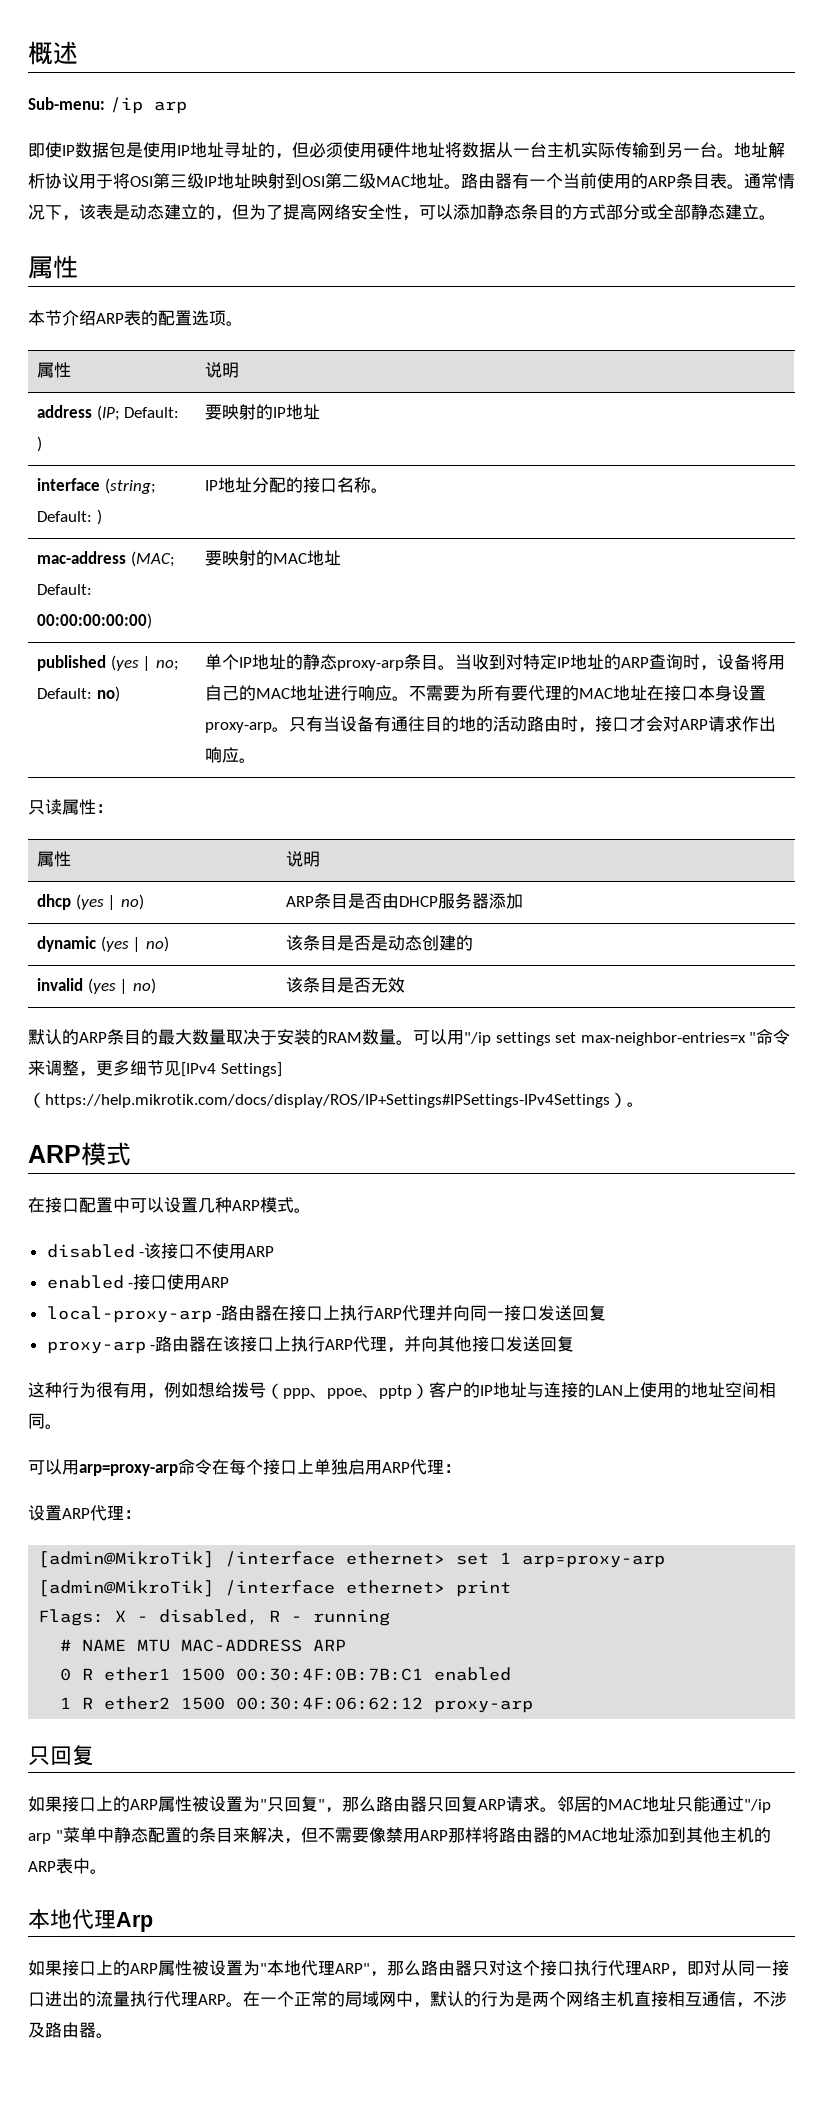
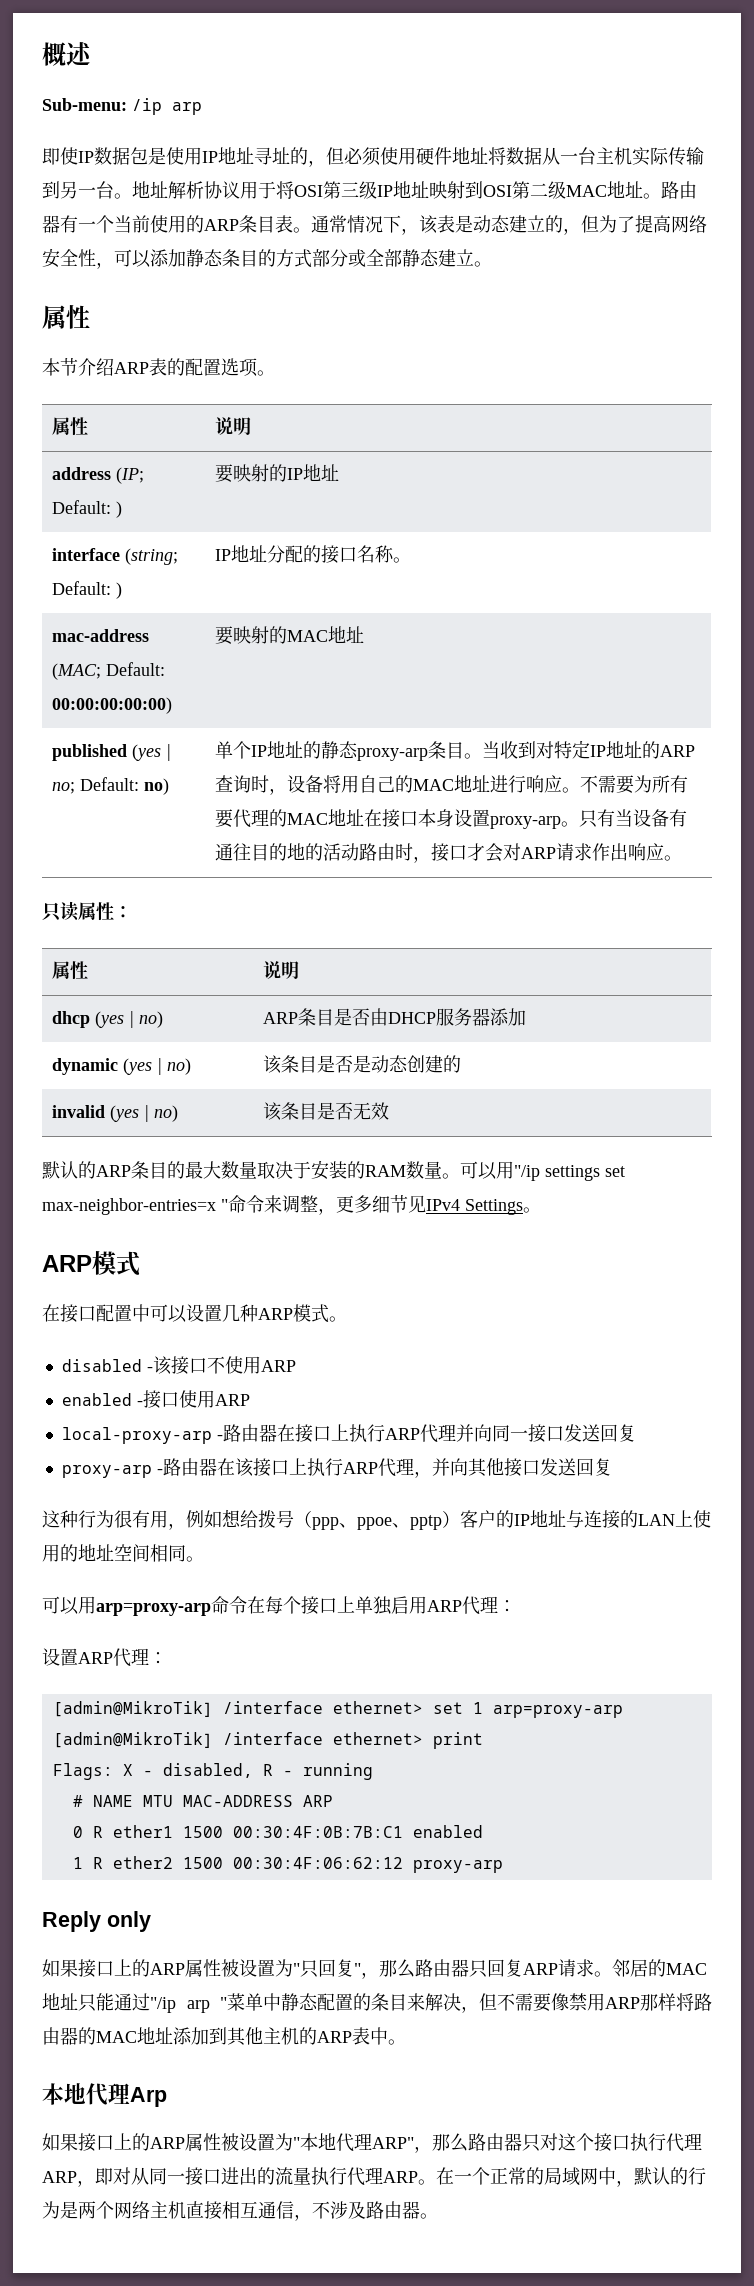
- 可以用"/ip settings set max-neighbor-entries=x "命令来调整，更多细节见[IPv4 Settings]（https://help.mikrotik.com/docs/display/ROS/IP+Settings#IPSettings-IPv4Settings）。
+ 可以用"/ip settings set max-neighbor-entries=x "命令来调整，更多细节见IPv4 Settings。
  1 R ether2 1500 00:30:4F:06:62:12 proxy-arp
- 只回复
+ Reply only

